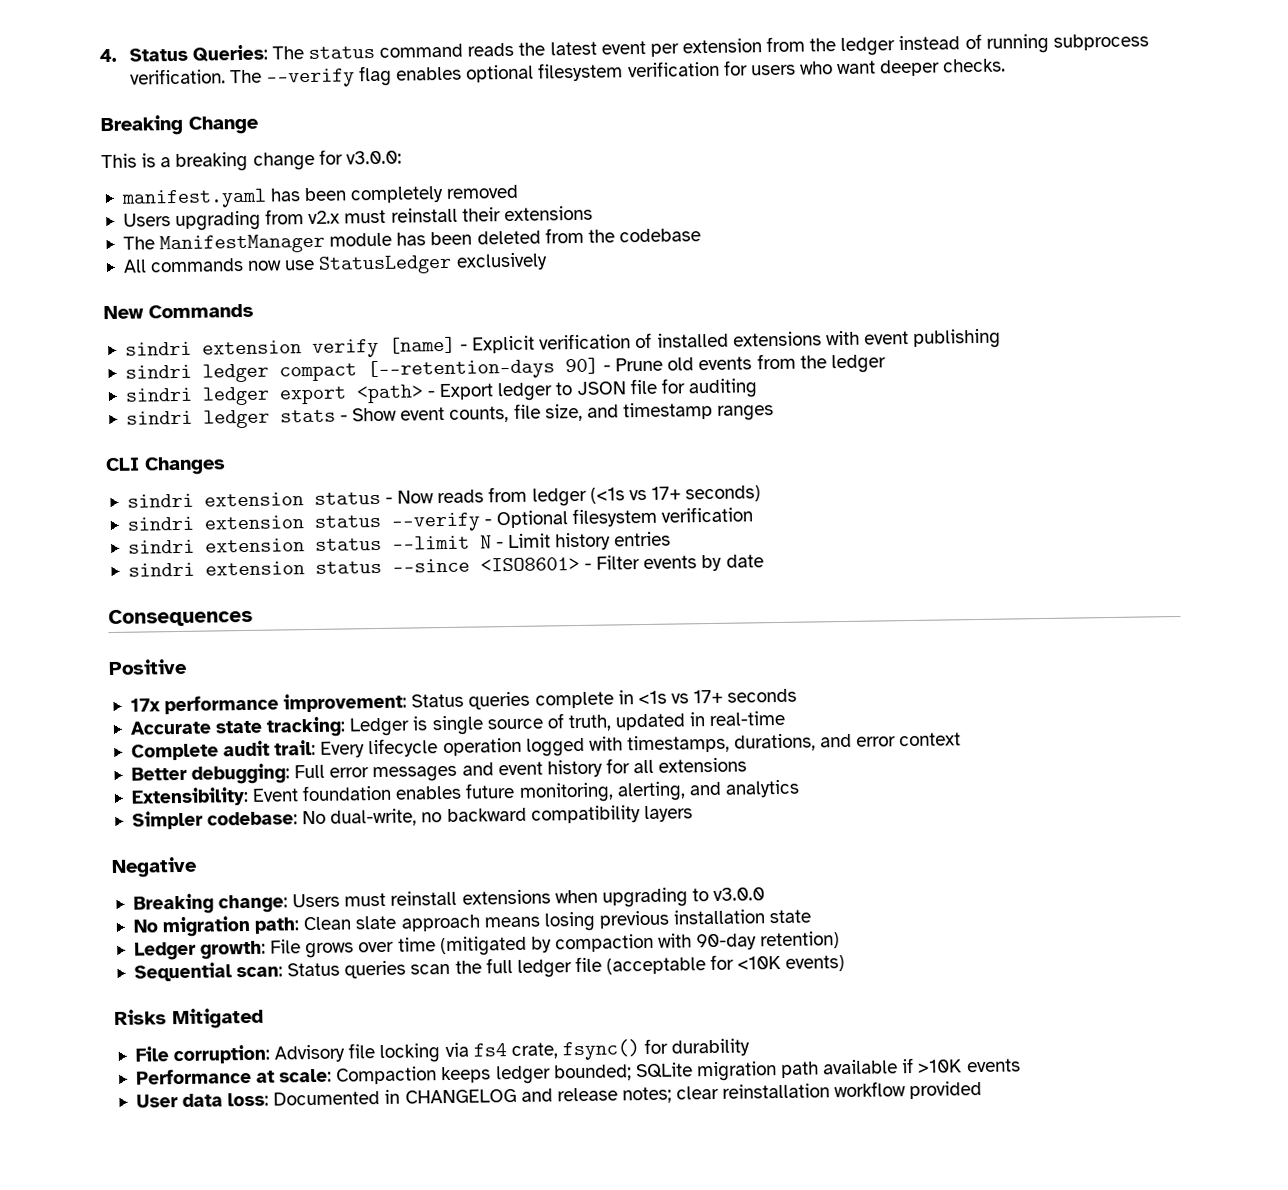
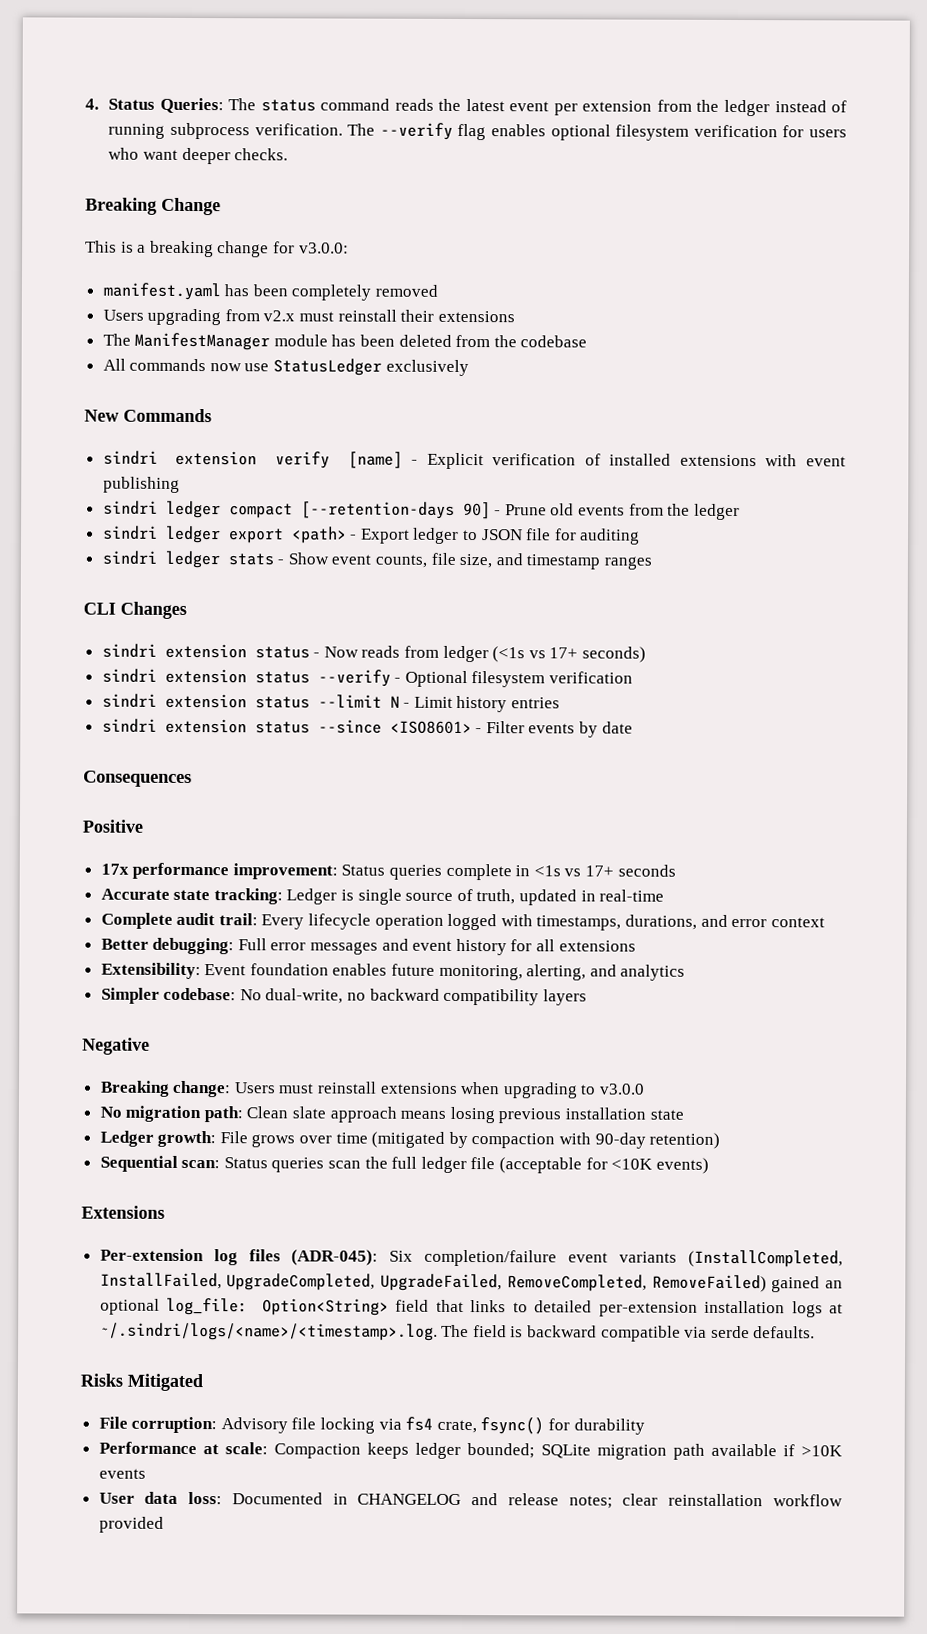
+ Extensions
+ Per-extension log files (ADR-045): Six completion/failure event variants (InstallCompleted, InstallFailed, UpgradeCompleted, UpgradeFailed, RemoveCompleted, RemoveFailed) gained an optional log_file: Option<String> field that links to detailed per-extension installation logs at ~/.sindri/logs/<name>/<timestamp>.log. The field is backward compatible via serde defaults.

